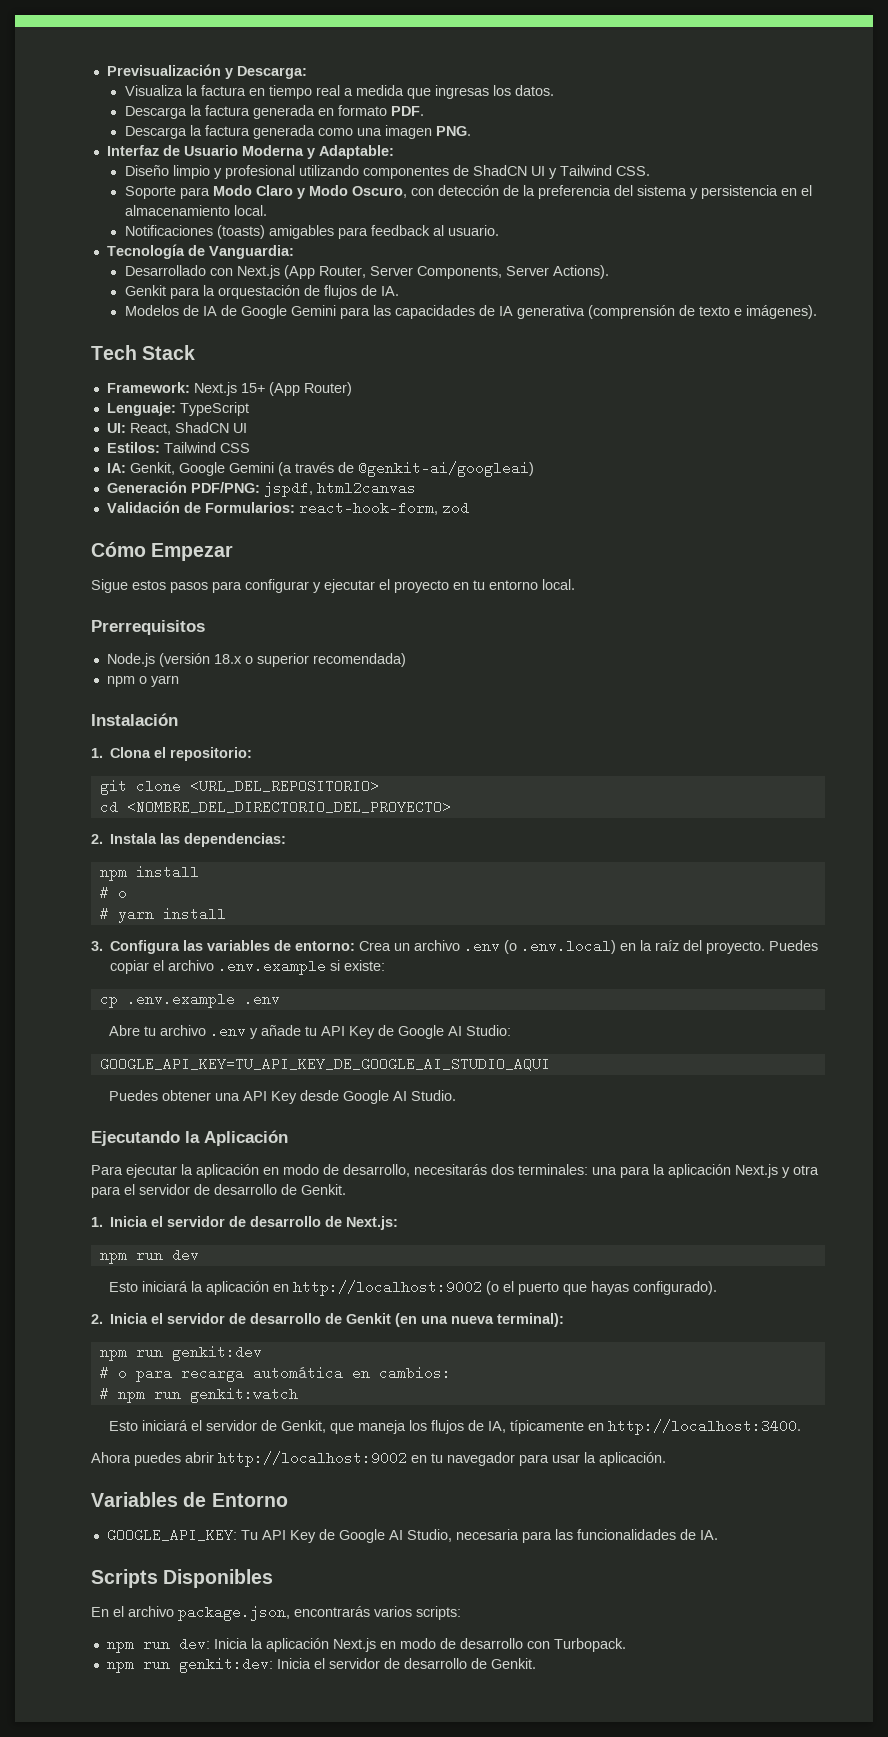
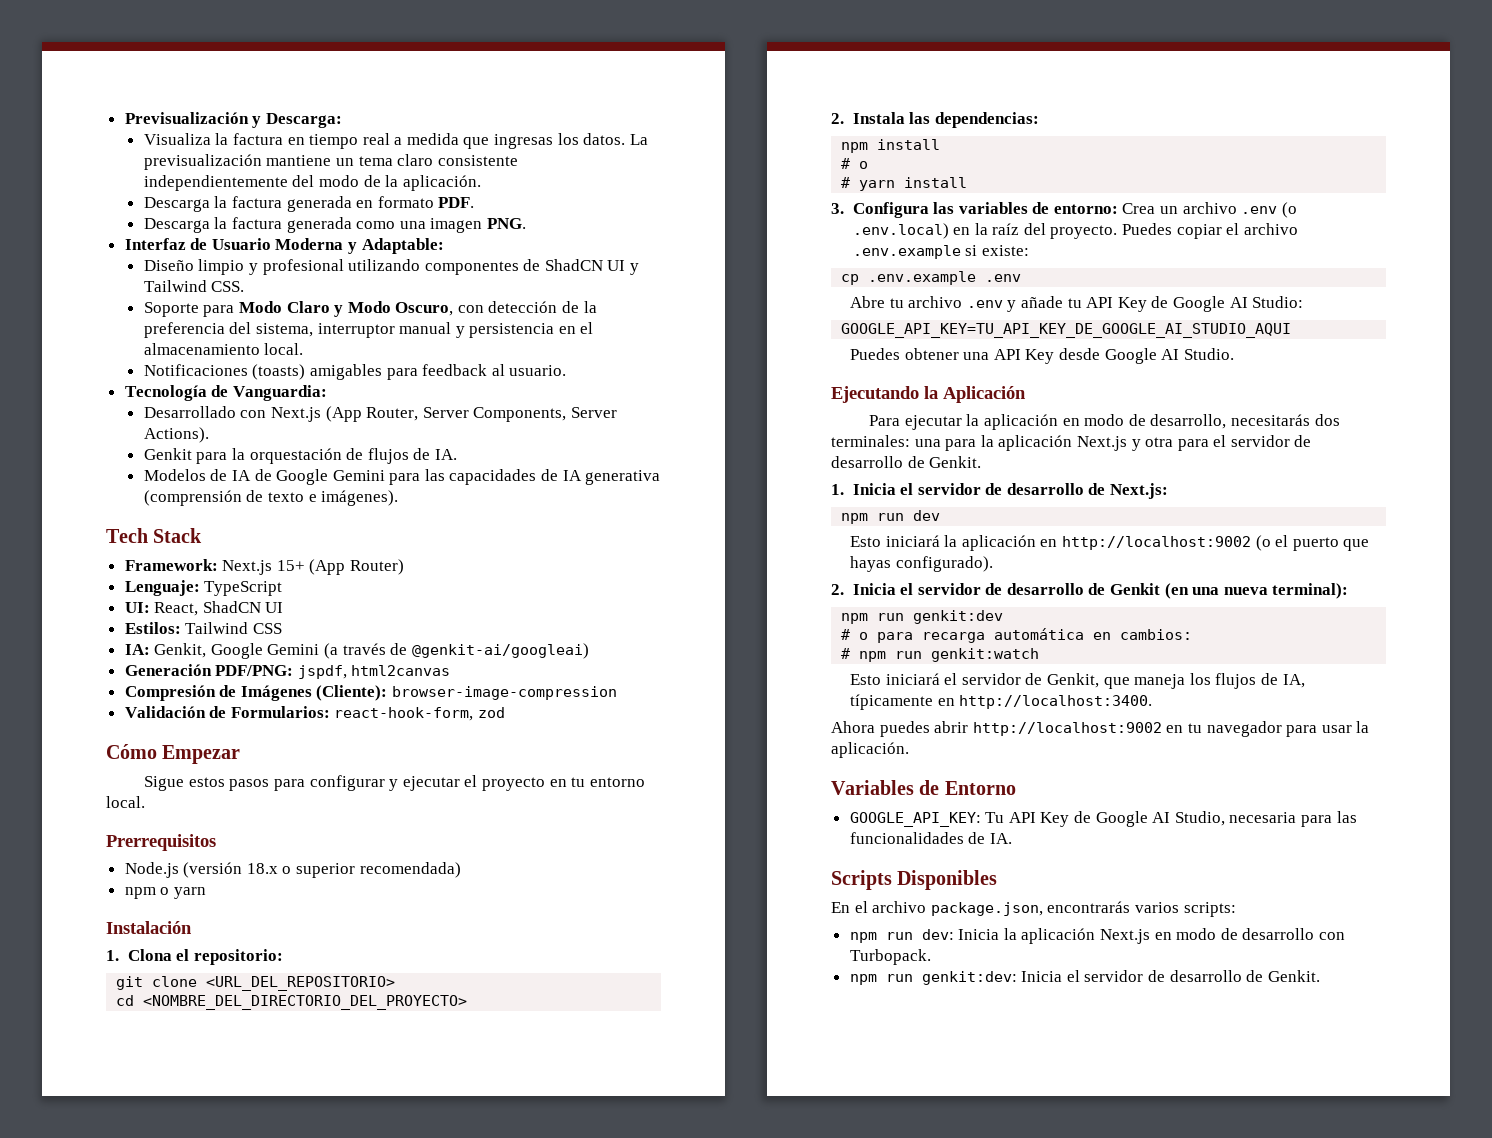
+ La previsualización mantiene un tema claro consistente independientemente del modo de la aplicación.
- Soporte para Modo Claro y Modo Oscuro, con detección de la preferencia del sistema y persistencia en el almacenamiento local.
+ Soporte para Modo Claro y Modo Oscuro, con detección de la preferencia del sistema, interruptor manual y persistencia en el almacenamiento local.
+ Compresión de Imágenes (Cliente): browser-image-compression

